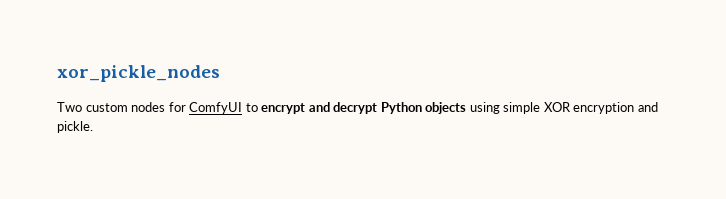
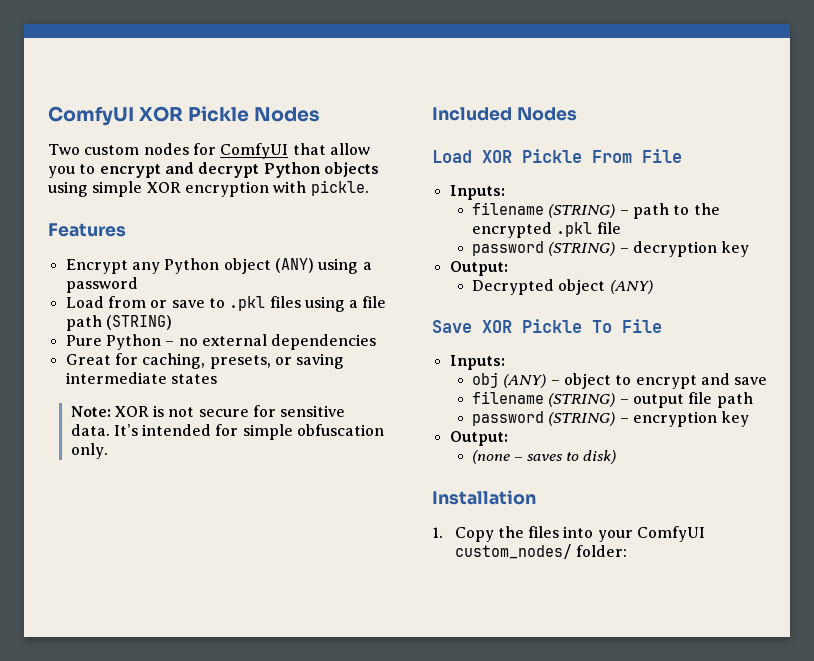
- xor_pickle_nodes
+ ComfyUI XOR Pickle Nodes
- Two custom nodes for ComfyUI to encrypt and decrypt Python objects using simple XOR encryption and pickle.
+ Two custom nodes for ComfyUI that allow you to encrypt and decrypt Python objects using simple XOR encryption with pickle.
+ Features
+ Encrypt any Python object (ANY) using a password
+ Load from or save to .pkl files using a file path (STRING)
+ Pure Python – no external dependencies
+ Great for caching, presets, or saving intermediate states
+ Note: XOR is not secure for sensitive data. It’s intended for simple obfuscation only.
+ Included Nodes
+ Load XOR Pickle From File
+ Inputs:
+ filename (STRING) – path to the encrypted .pkl file
+ password (STRING) – decryption key
+ Output:
+ Decrypted object (ANY)
+ Save XOR Pickle To File
+ Inputs:
+ obj (ANY) – object to encrypt and save
+ filename (STRING) – output file path
+ password (STRING) – encryption key
+ Output:
+ (none – saves to disk)
+ Installation
+ 1. Copy the files into your ComfyUI custom_nodes/ folder:

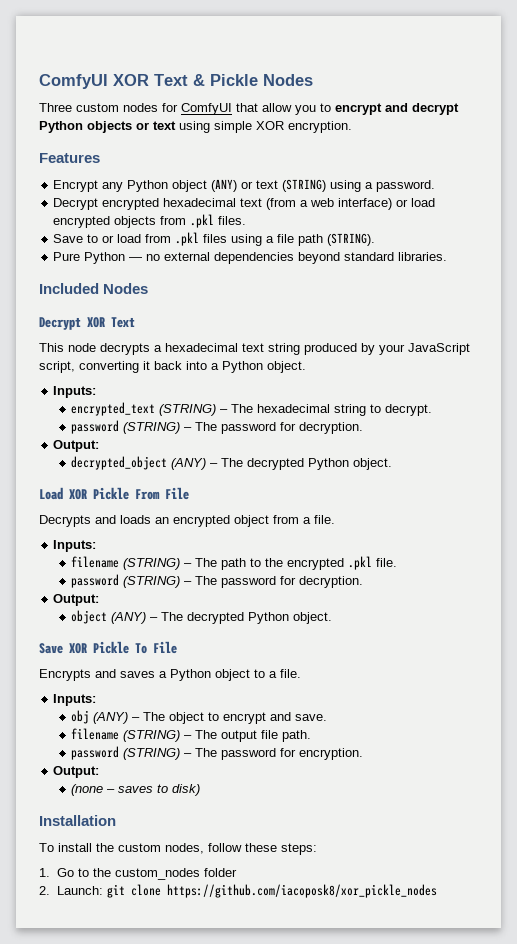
- ComfyUI XOR Pickle Nodes
+ ComfyUI XOR Text & Pickle Nodes
- Two custom nodes for ComfyUI that allow you to encrypt and decrypt Python objects using simple XOR encryption with pickle.
+ Three custom nodes for ComfyUI that allow you to encrypt and decrypt Python objects or text using simple XOR encryption.
- Encrypt any Python object (ANY) using a password
- Load from or save to .pkl files using a file path (STRING)
+ Encrypt any Python object (ANY) or text (STRING) using a password.
+ Decrypt encrypted hexadecimal text (from a web interface) or load encrypted objects from .pkl files.
+ Save to or load from .pkl files using a file path (STRING).
- Pure Python – no external dependencies
- Great for caching, presets, or saving intermediate states
- Note: XOR is not secure for sensitive data. It’s intended for simple obfuscation only.
+ Pure Python — no external dependencies beyond standard libraries.
  Included Nodes
+ Decrypt XOR Text
+ This node decrypts a hexadecimal text string produced by your JavaScript script, converting it back into a Python object.
+ Inputs:
+ encrypted_text (STRING) – The hexadecimal string to decrypt.
+ password (STRING) – The password for decryption.
+ Output:
+ decrypted_object (ANY) – The decrypted Python object.
+ Decrypts and loads an encrypted object from a file.
- filename (STRING) – path to the encrypted .pkl file
- password (STRING) – decryption key
+ filename (STRING) – The path to the encrypted .pkl file.
+ password (STRING) – The password for decryption.
  Output:
- Decrypted object (ANY)
+ object (ANY) – The decrypted Python object.
+ Encrypts and saves a Python object to a file.
- obj (ANY) – object to encrypt and save
- filename (STRING) – output file path
- password (STRING) – encryption key
+ obj (ANY) – The object to encrypt and save.
+ filename (STRING) – The output file path.
+ password (STRING) – The password for encryption.
- 1. Copy the files into your ComfyUI custom_nodes/ folder:
+ To install the custom nodes, follow these steps:
+ 1. Go to the custom_nodes folder
+ 2. Launch: git clone https://github.com/iacoposk8/xor_pickle_nodes

